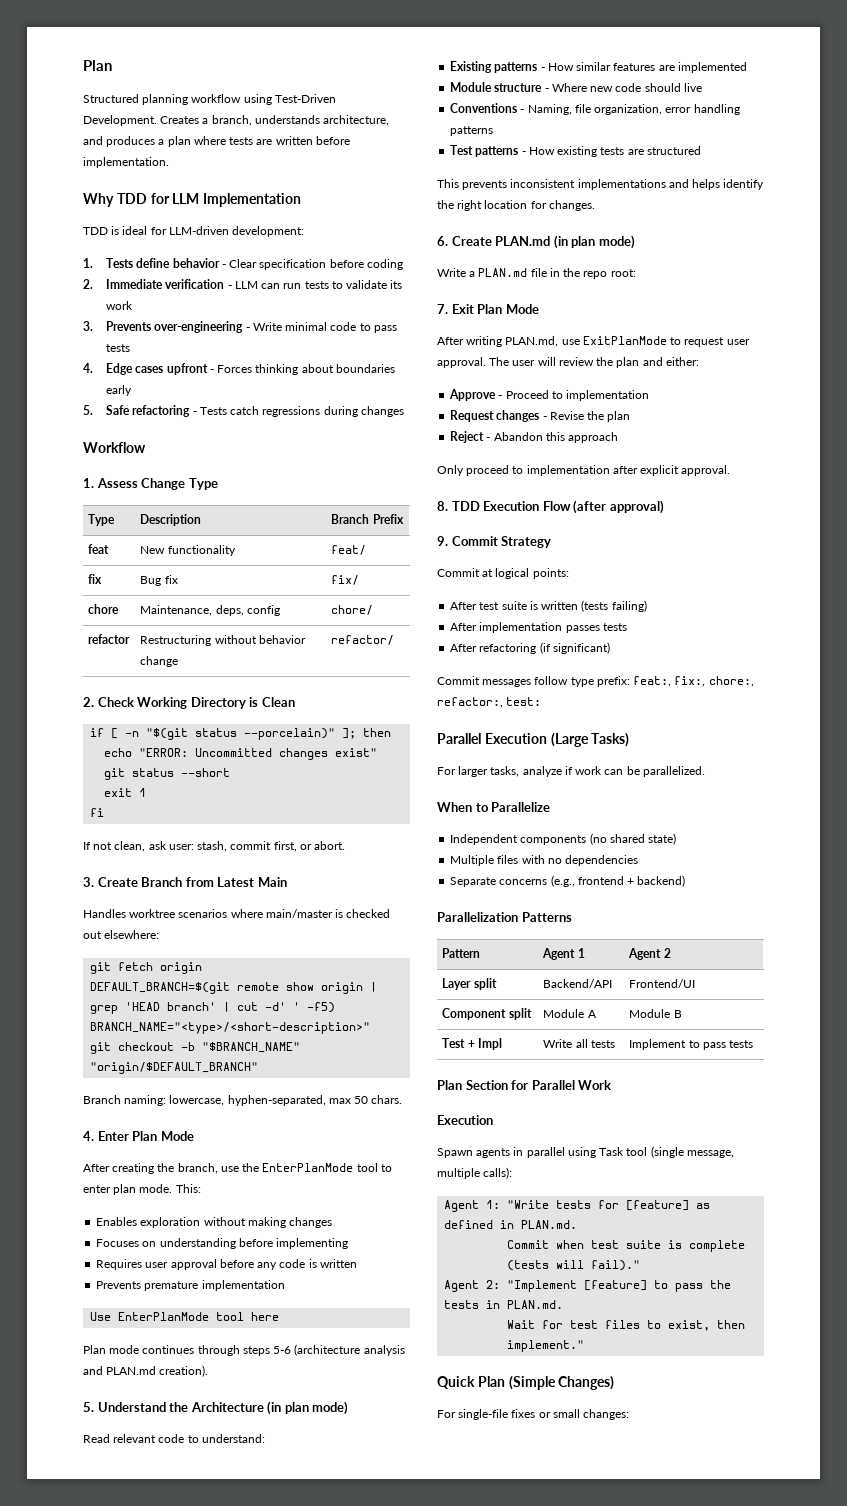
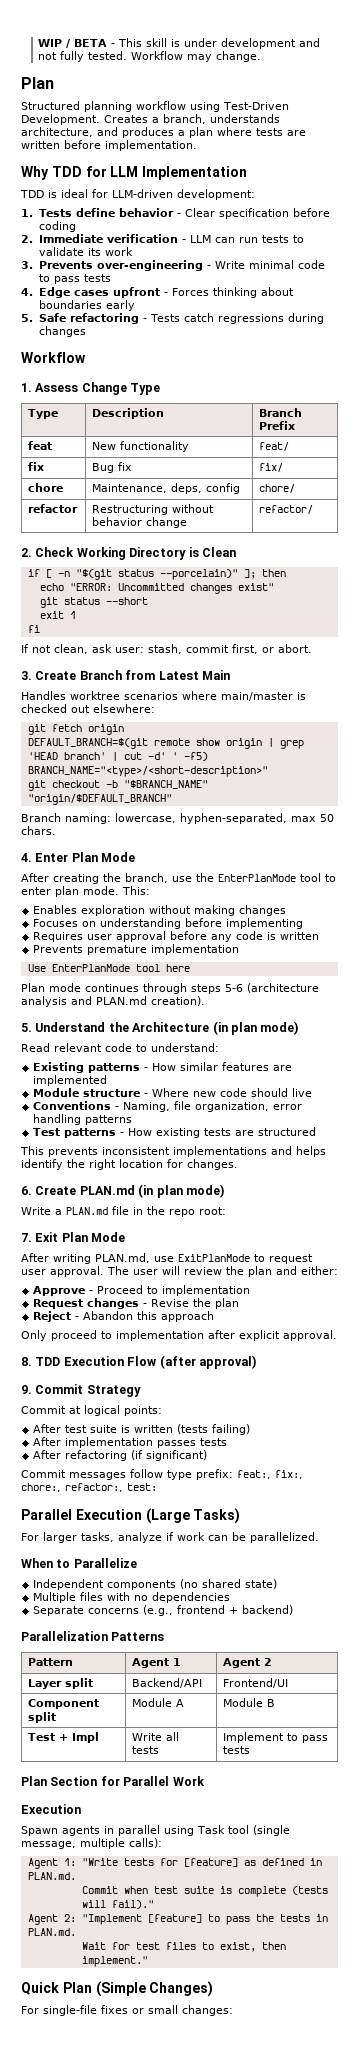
+ WIP / BETA - This skill is under development and not fully tested. Workflow may change.

